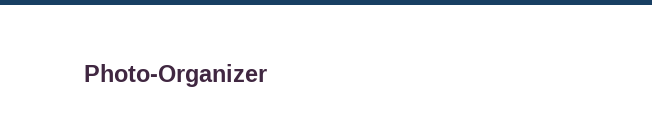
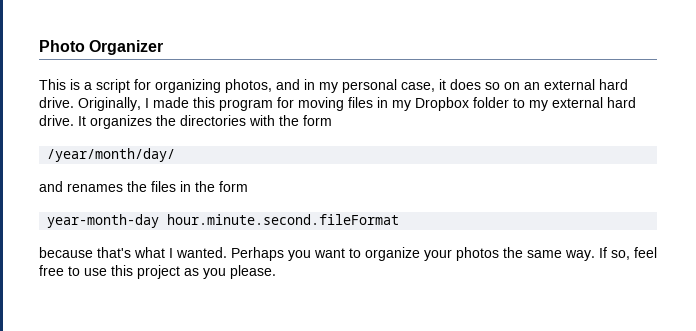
- Photo-Organizer
+ Photo Organizer
+ This is a script for organizing photos, and in my personal case, it does so on an external hard drive. Originally, I made this program for moving files in my Dropbox folder to my external hard drive. It organizes the directories with the form
+ /year/month/day/
+ and renames the files in the form
+ year-month-day hour.minute.second.fileFormat
+ because that's what I wanted. Perhaps you want to organize your photos the same way. If so, feel free to use this project as you please.

